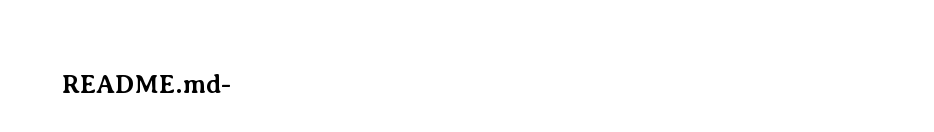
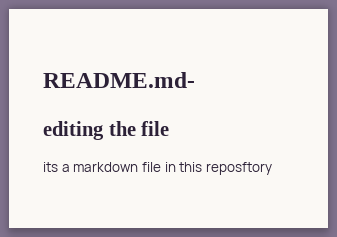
+ editing the file
+ its a markdown file in this reposftory

